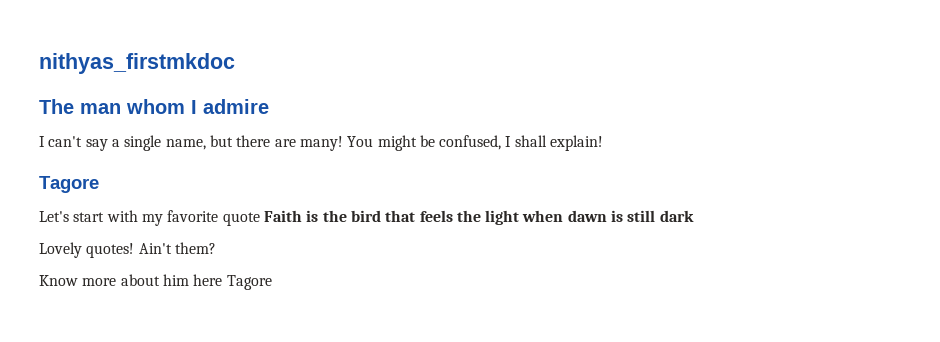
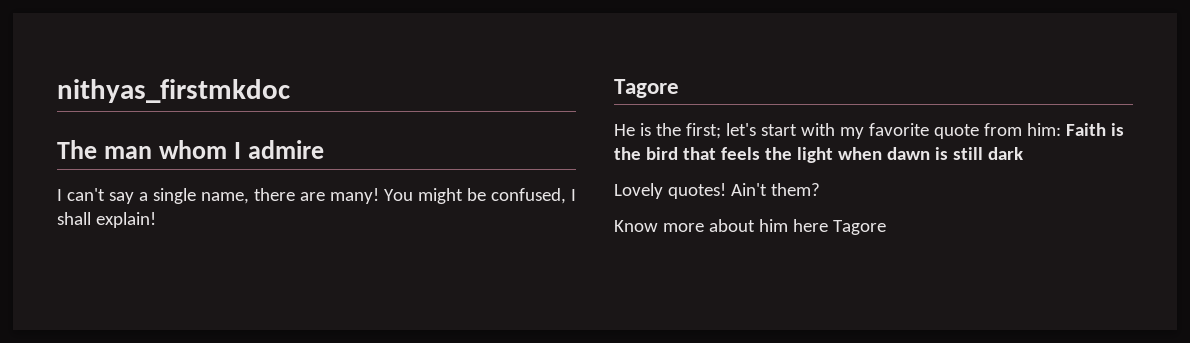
- I can't say a single name, but there are many!
+ I can't say a single name, there are many!
- Let's start with my favorite quote Faith is the bird that feels the light when dawn is still dark
+ He is the first; let's start with my favorite quote from him: Faith is the bird that feels the light when dawn is still dark

